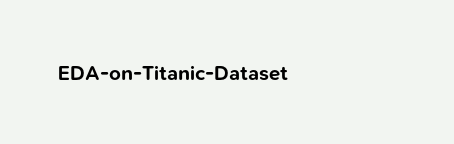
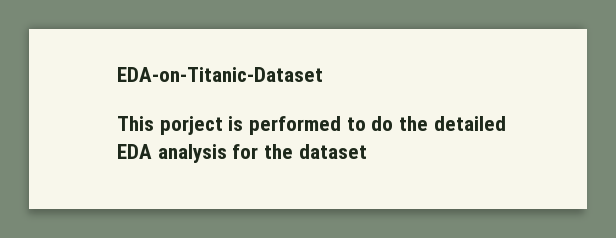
+ This porject is performed to do the detailed EDA analysis for the dataset

